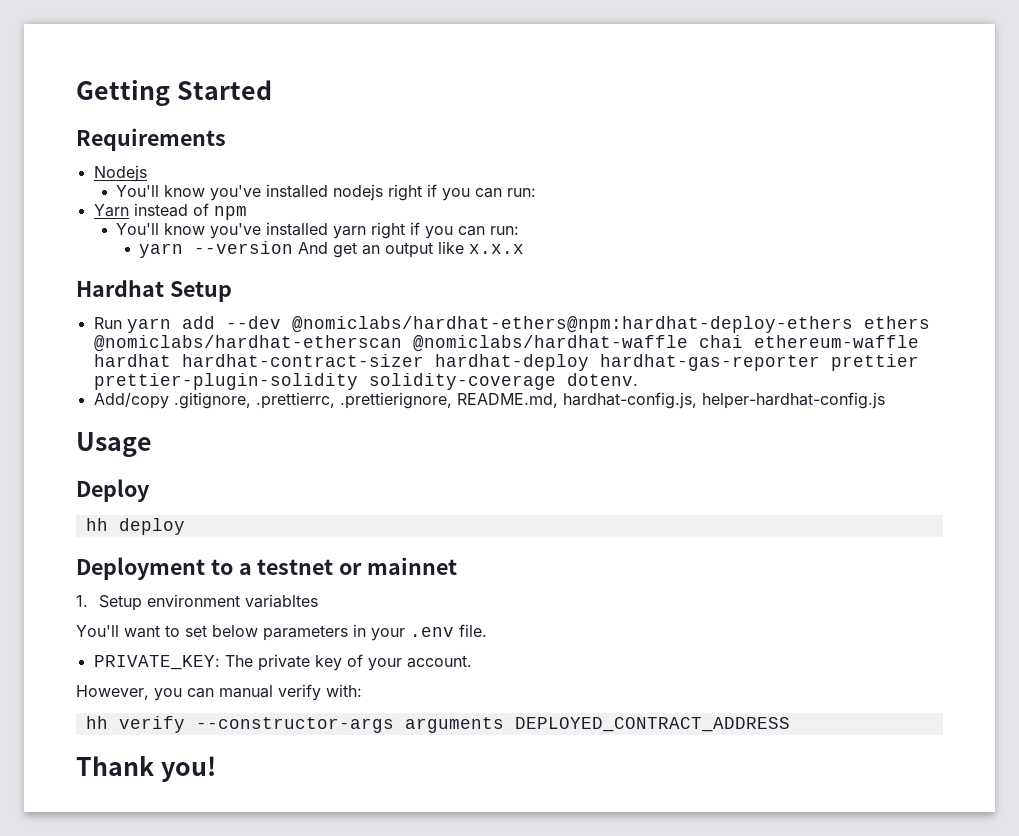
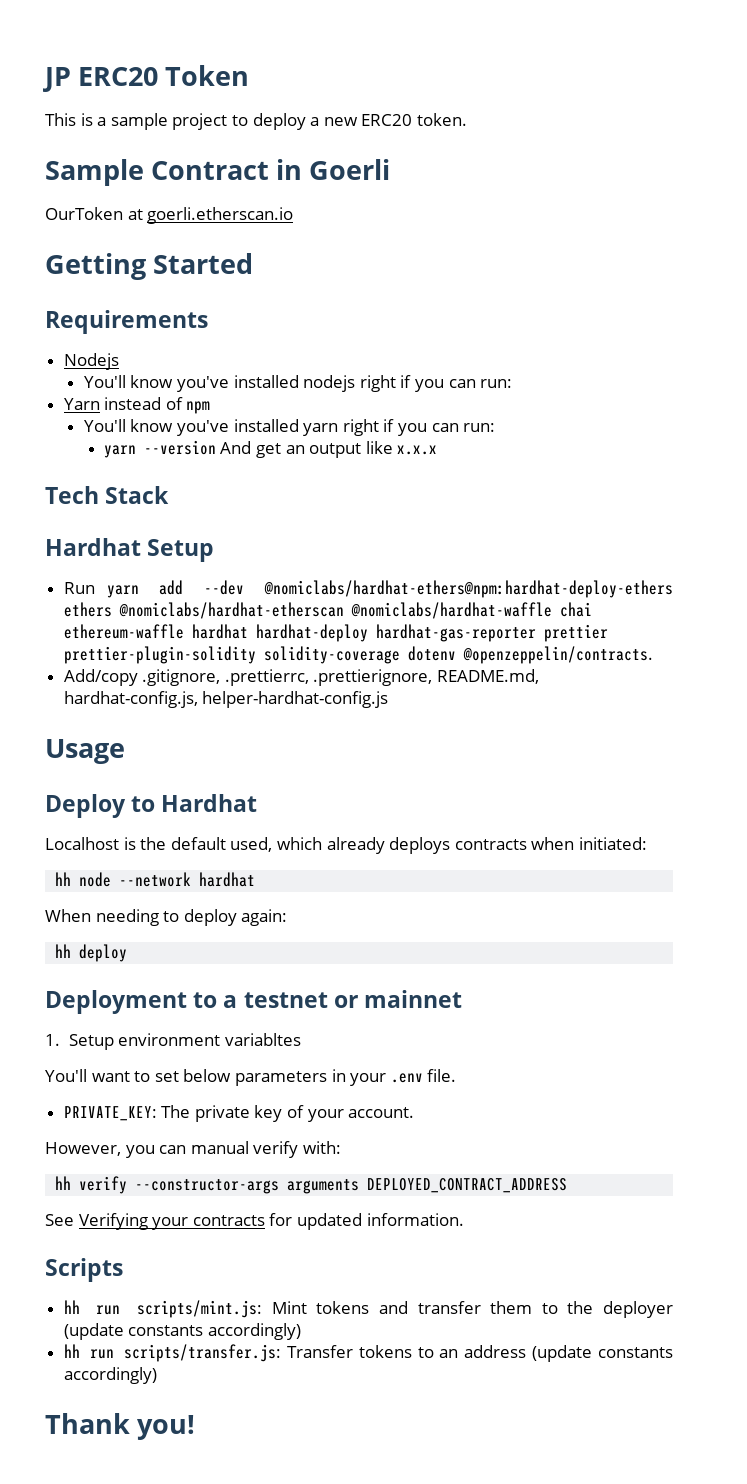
+ JP ERC20 Token
+ This is a sample project to deploy a new ERC20 token.
+ Sample Contract in Goerli
+ OurToken at goerli.etherscan.io
+ Tech Stack
- Run yarn add --dev @nomiclabs/hardhat-ethers@npm:hardhat-deploy-ethers ethers @nomiclabs/hardhat-etherscan @nomiclabs/hardhat-waffle chai ethereum-waffle hardhat hardhat-contract-sizer hardhat-deploy hardhat-gas-reporter prettier prettier-plugin-solidity solidity-coverage dotenv.
+ Run yarn add --dev @nomiclabs/hardhat-ethers@npm:hardhat-deploy-ethers ethers @nomiclabs/hardhat-etherscan @nomiclabs/hardhat-waffle chai ethereum-waffle hardhat hardhat-deploy hardhat-gas-reporter prettier prettier-plugin-solidity solidity-coverage dotenv @openzeppelin/contracts.
- Deploy
+ Deploy to Hardhat
+ Localhost is the default used, which already deploys contracts when initiated:
+ hh node --network hardhat
+ When needing to deploy again:
+ See Verifying your contracts for updated information.
+ Scripts
+ hh run scripts/mint.js: Mint tokens and transfer them to the deployer (update constants accordingly)
+ hh run scripts/transfer.js: Transfer tokens to an address (update constants accordingly)

